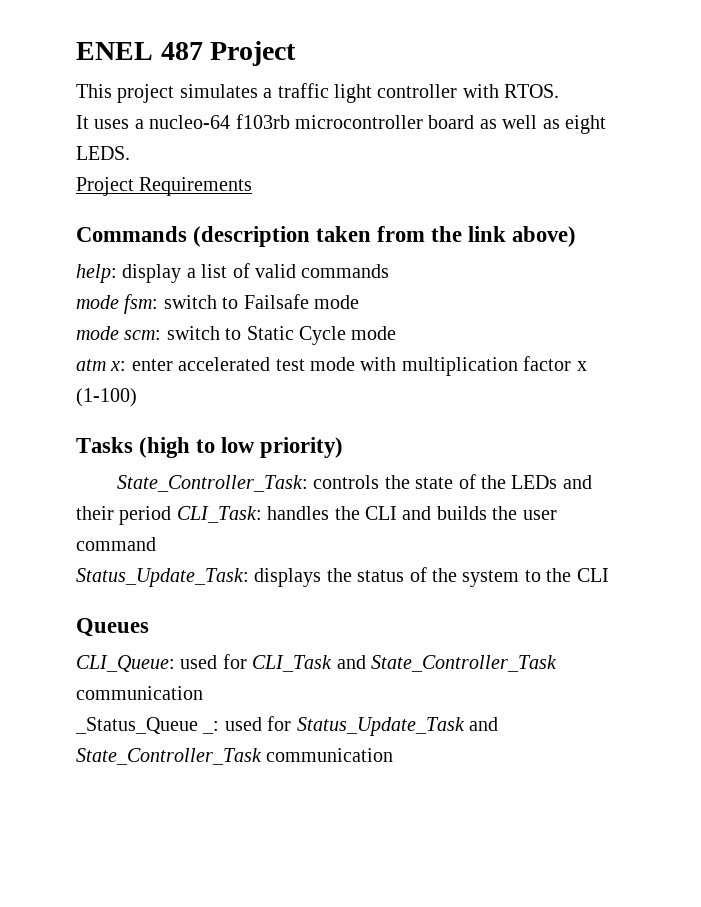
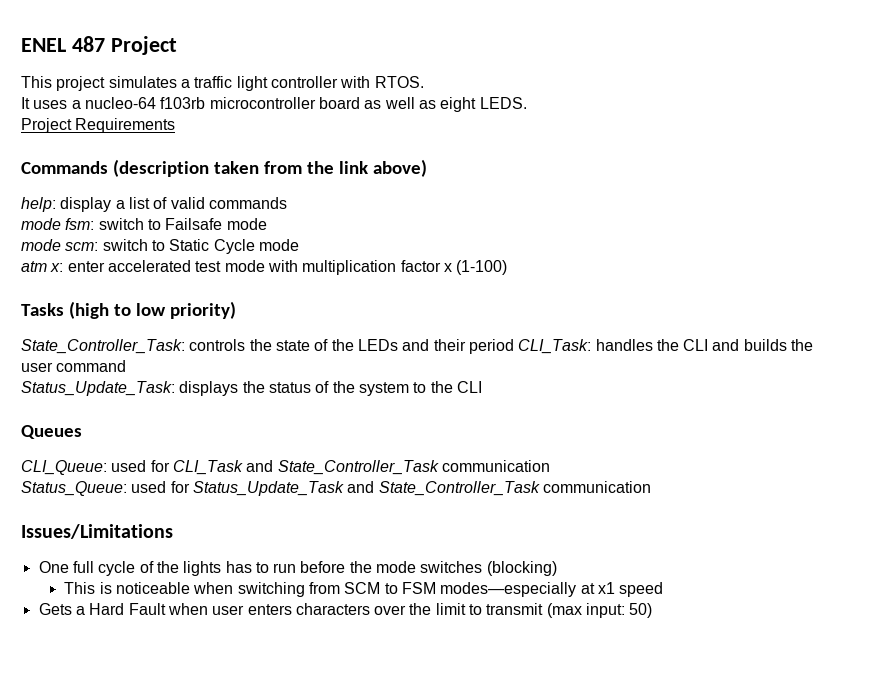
- _Status_Queue _: used for Status_Update_Task and State_Controller_Task communication
+ Status_Queue: used for Status_Update_Task and State_Controller_Task communication
+ Issues/Limitations
+ One full cycle of the lights has to run before the mode switches (blocking)
+ This is noticeable when switching from SCM to FSM modes—especially at x1 speed
+ Gets a Hard Fault when user enters characters over the limit to transmit (max input: 50)

